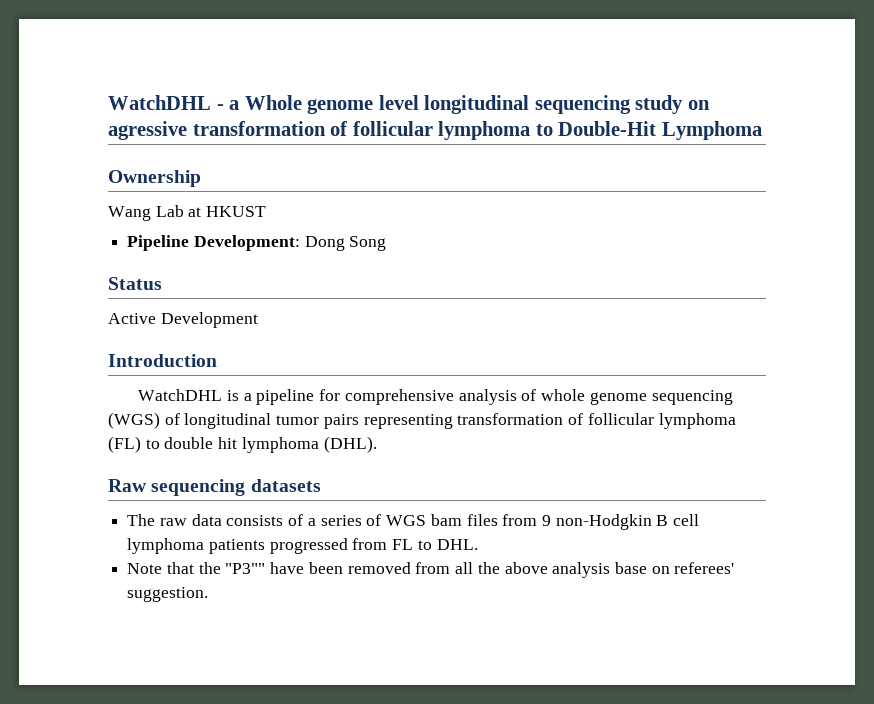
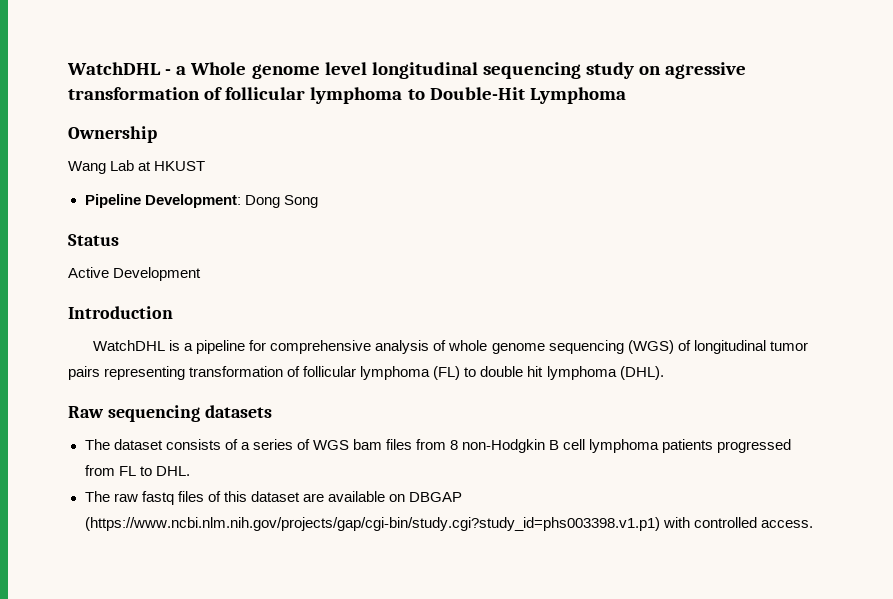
- The raw data consists of a series of WGS bam files from 9 non-Hodgkin B cell lymphoma patients progressed from FL to DHL.
+ The dataset consists of a series of WGS bam files from 8 non-Hodgkin B cell lymphoma patients progressed from FL to DHL.
- Note that the "P3"" have been removed from all the above analysis base on referees' suggestion.
+ The raw fastq files of this dataset are available on DBGAP (https://www.ncbi.nlm.nih.gov/projects/gap/cgi-bin/study.cgi?study_id=phs003398.v1.p1) with controlled access.

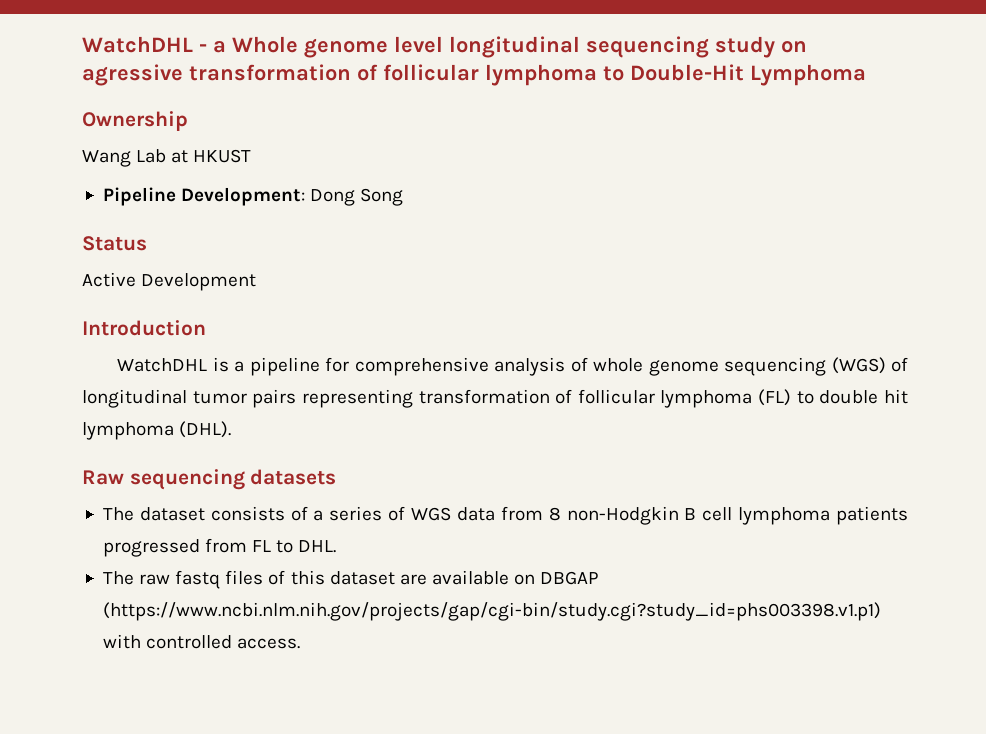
- The dataset consists of a series of WGS bam files from 8 non-Hodgkin B cell lymphoma patients progressed from FL to DHL.
+ The dataset consists of a series of WGS data from 8 non-Hodgkin B cell lymphoma patients progressed from FL to DHL.

